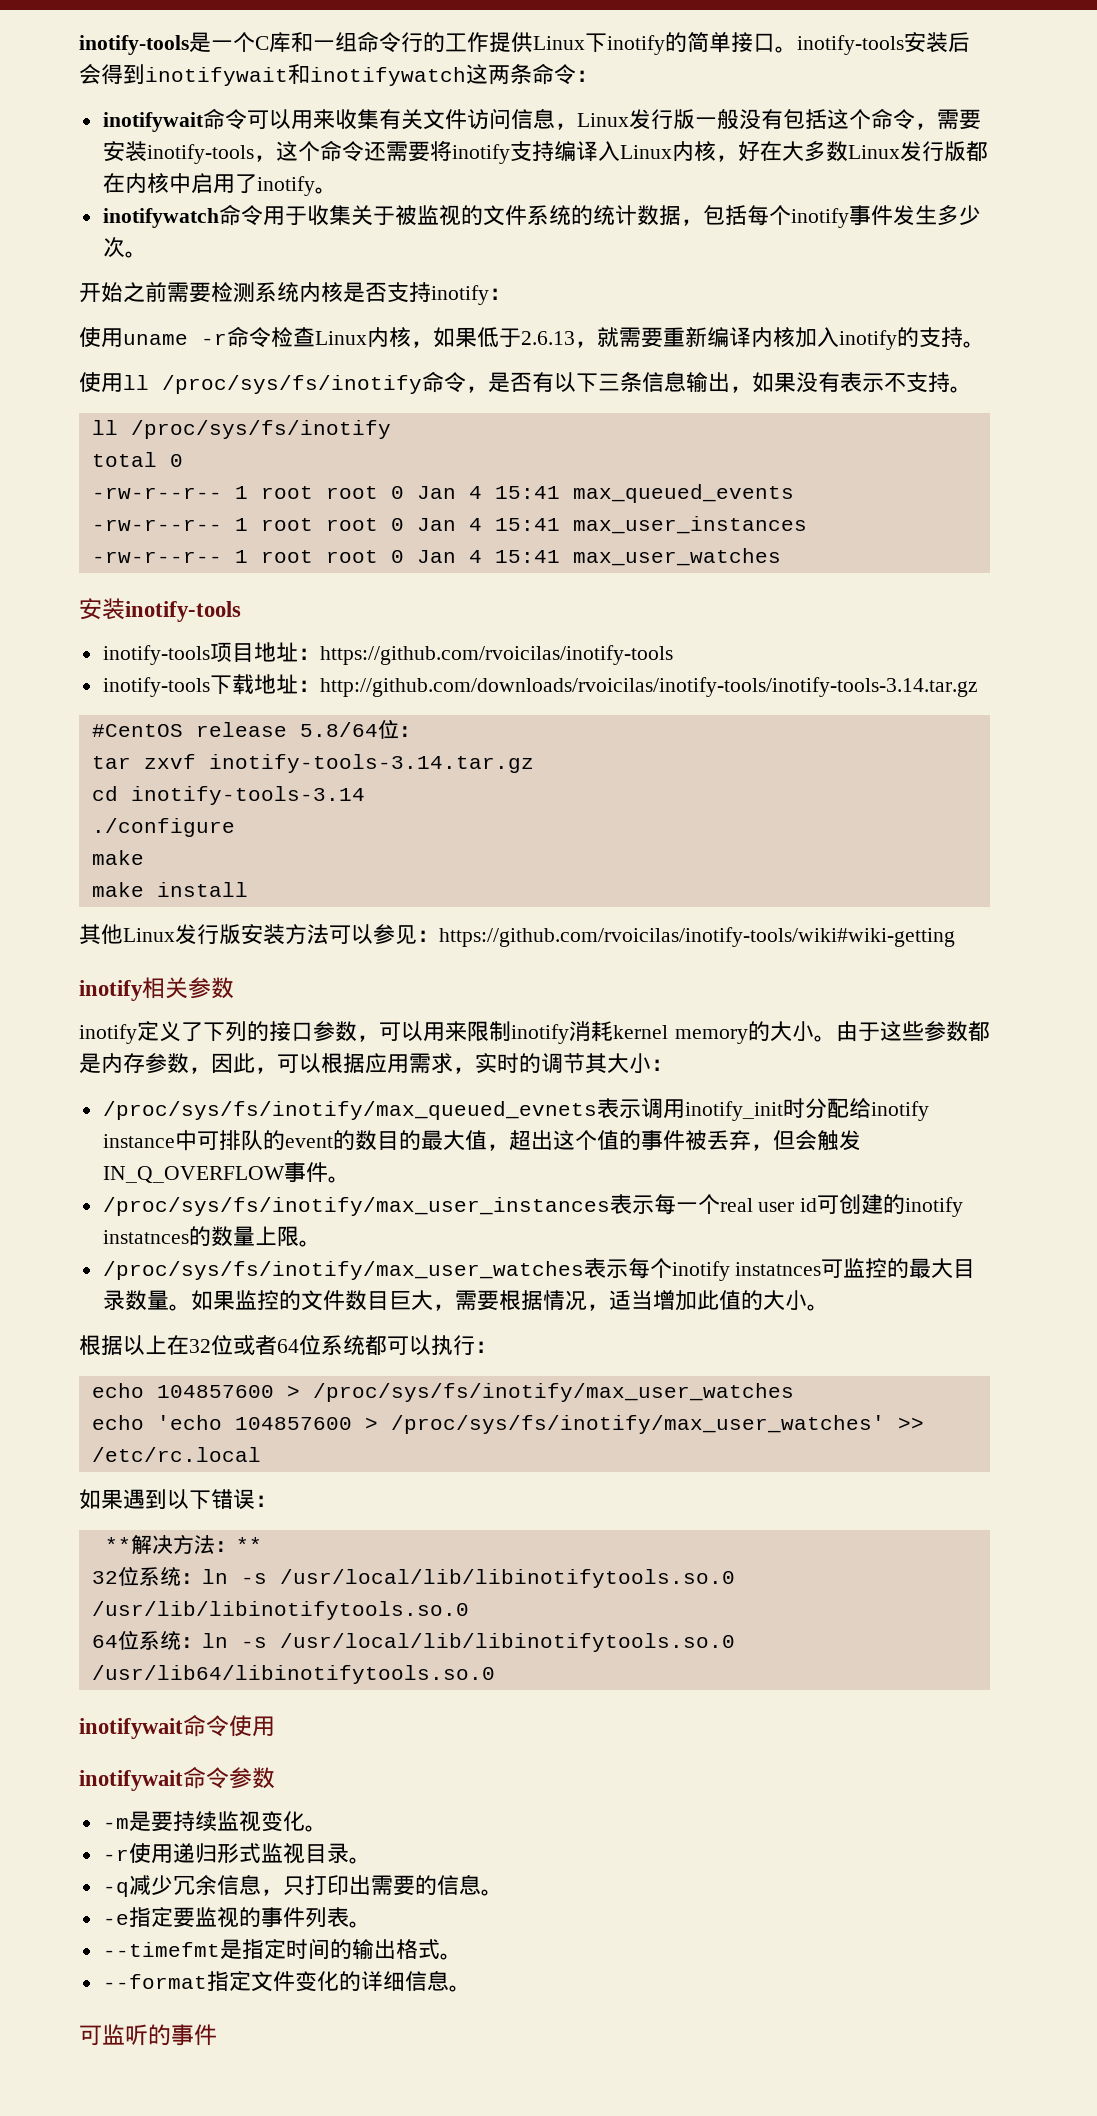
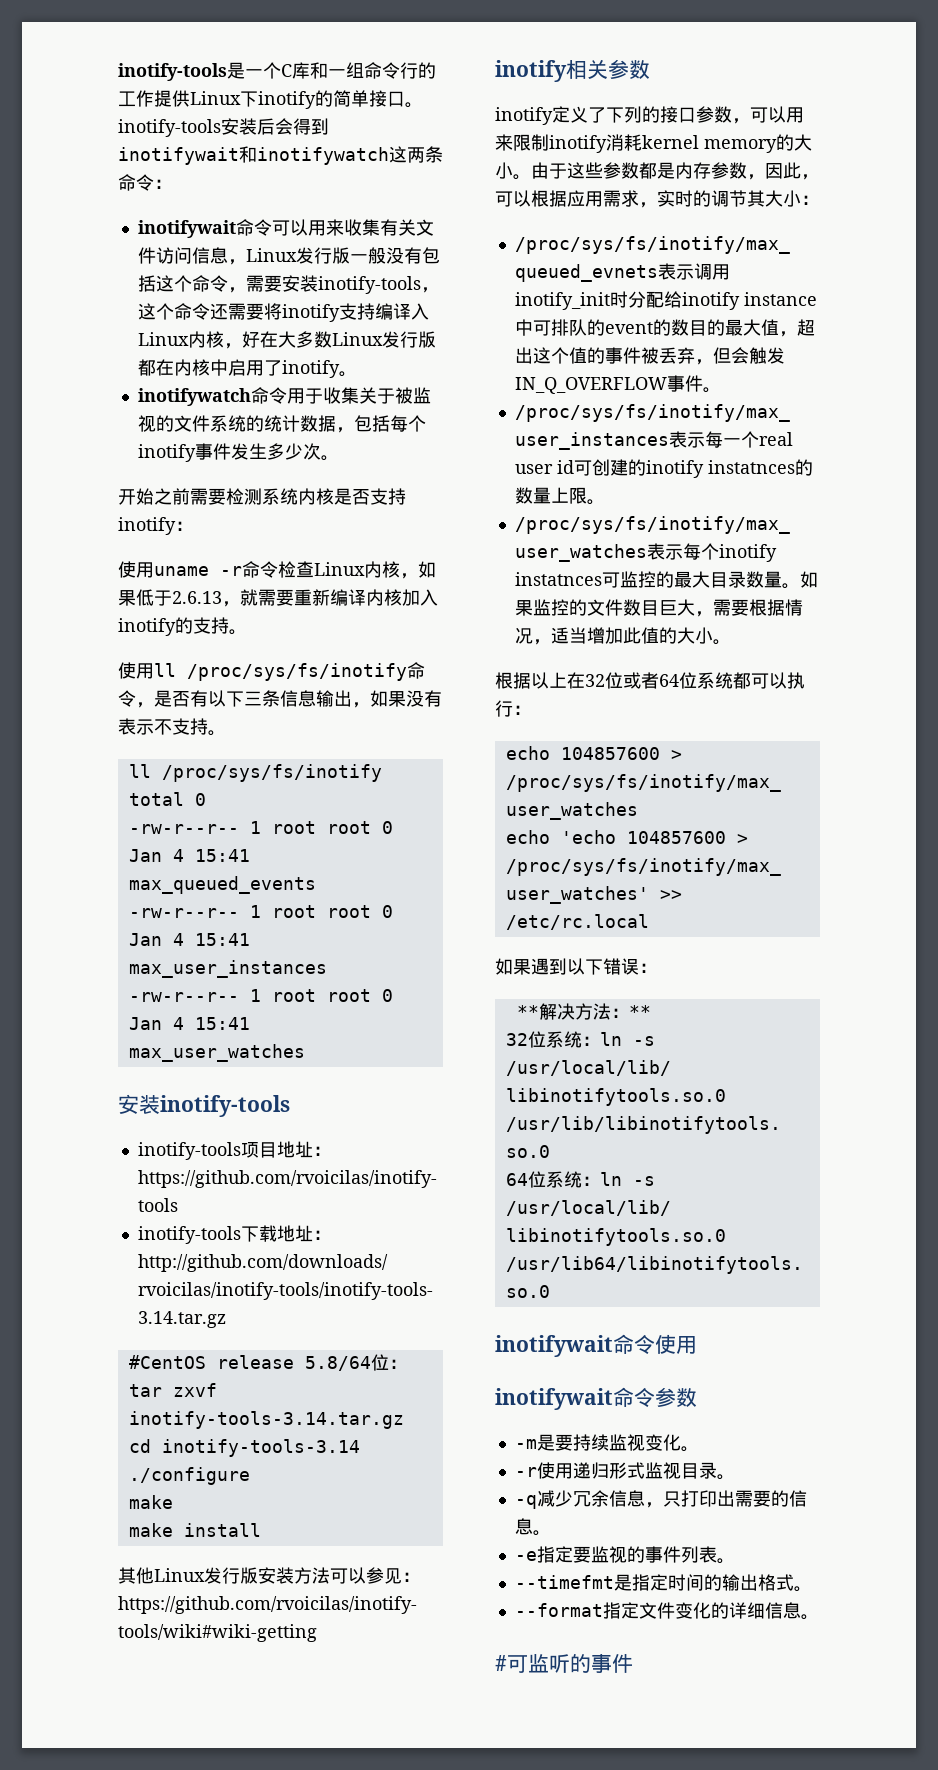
- 可监听的事件
+ #可监听的事件

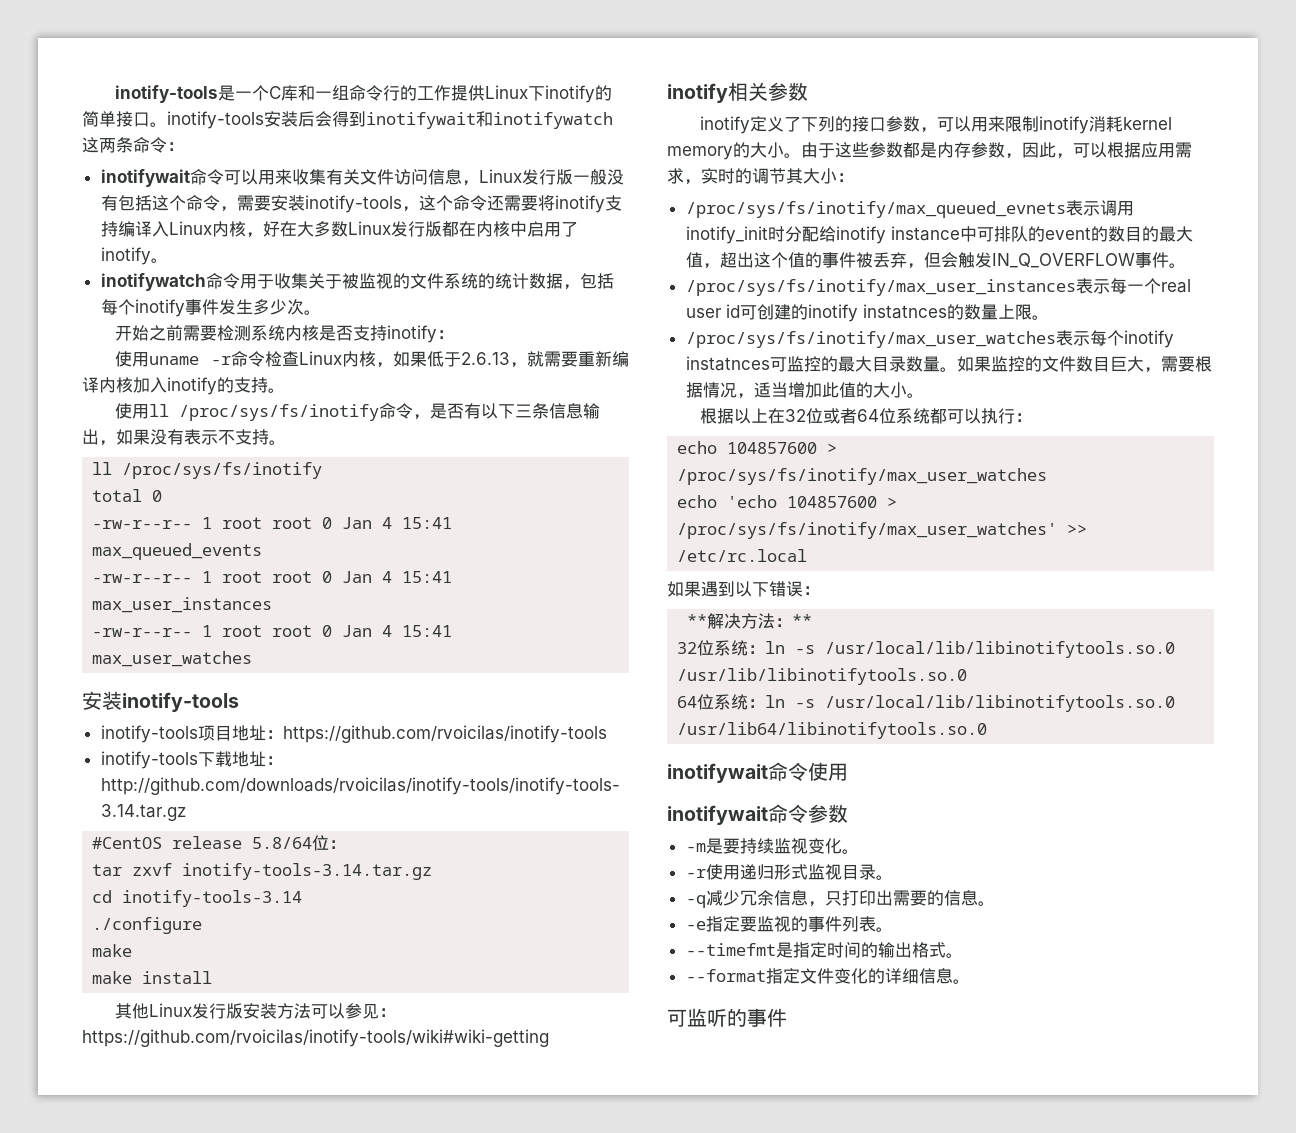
- #可监听的事件
+ 可监听的事件

